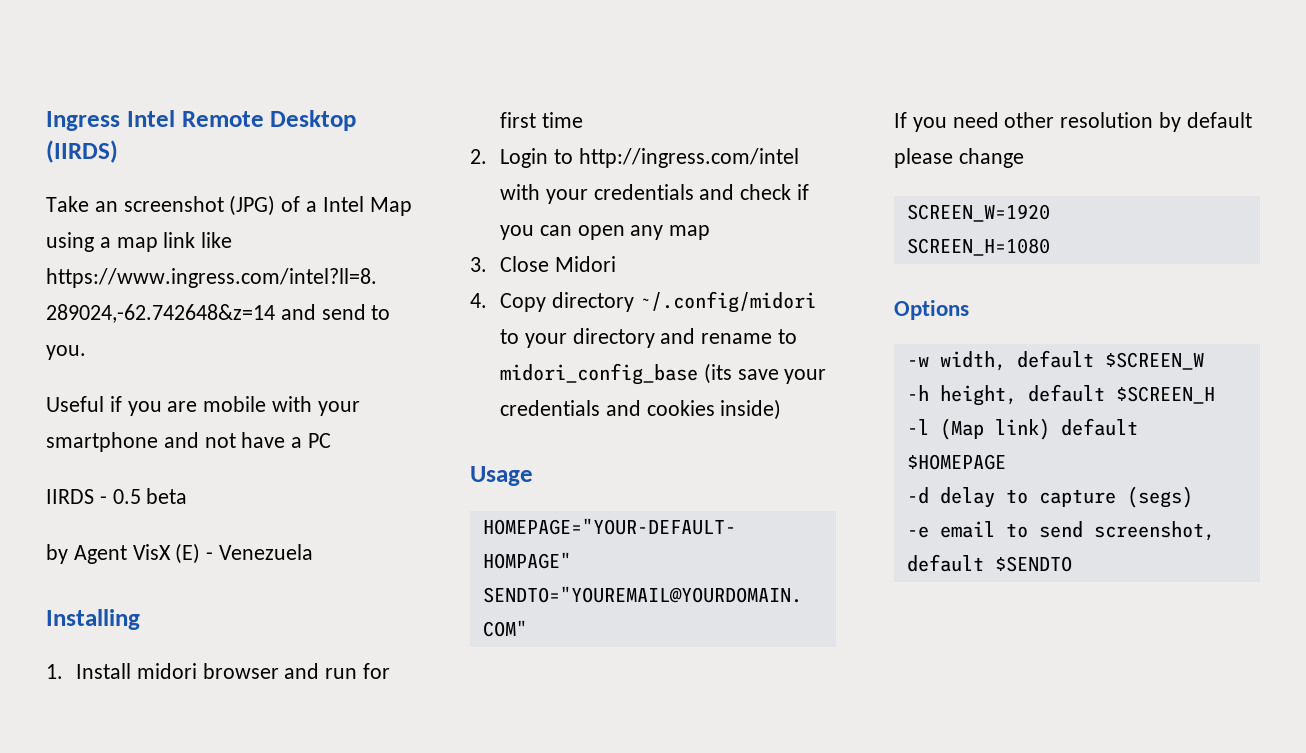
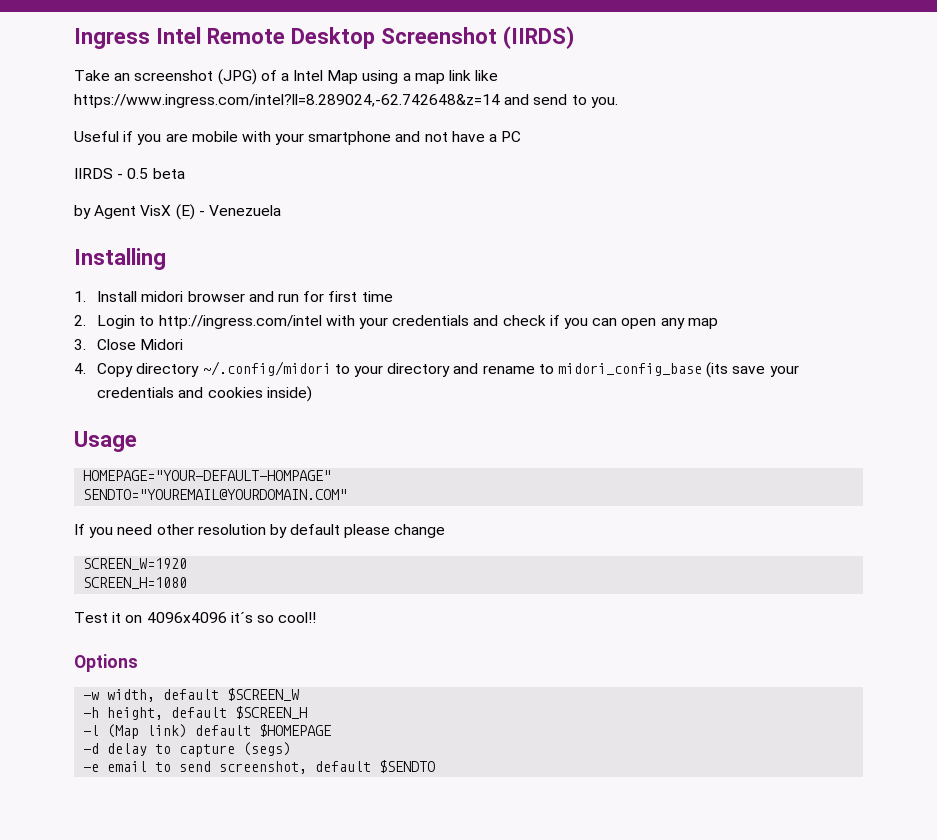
- Ingress Intel Remote Desktop (IIRDS)
+ Ingress Intel Remote Desktop Screenshot (IIRDS)
+ Test it on 4096x4096 it´s so cool!!

